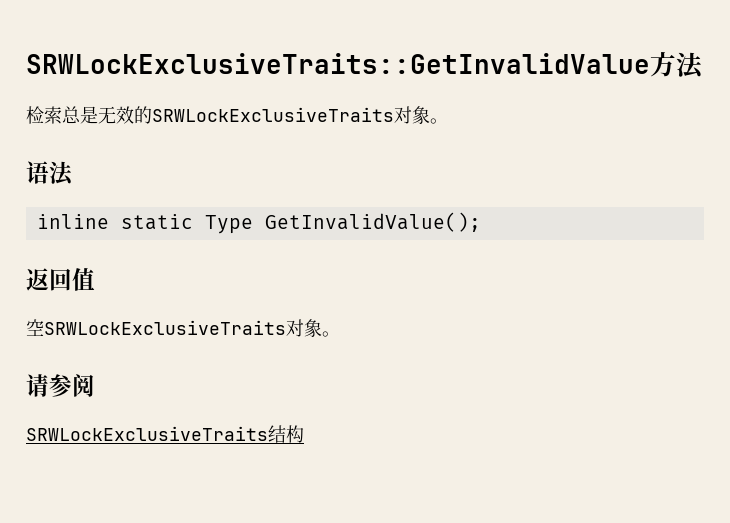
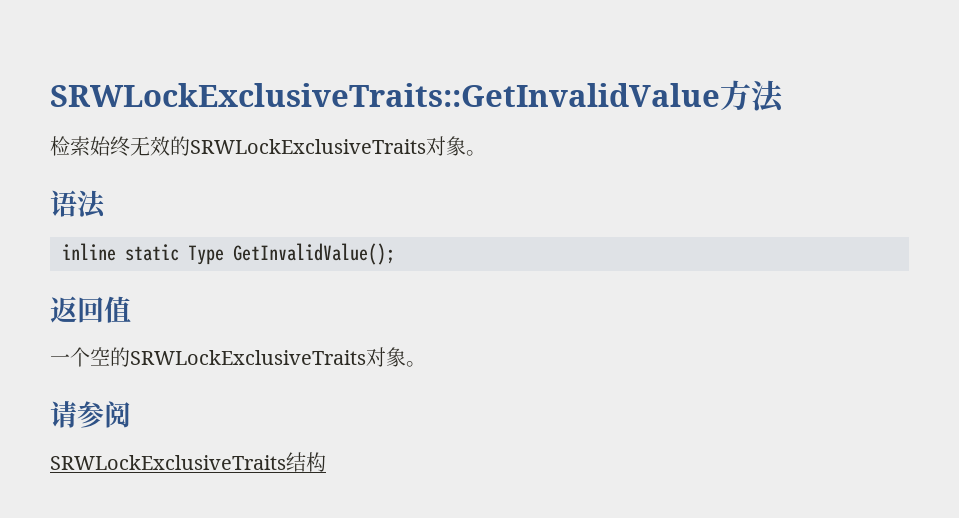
- 检索总是无效的SRWLockExclusiveTraits对象。
+ 检索始终无效的SRWLockExclusiveTraits对象。
- 空SRWLockExclusiveTraits对象。
+ 一个空的SRWLockExclusiveTraits对象。

